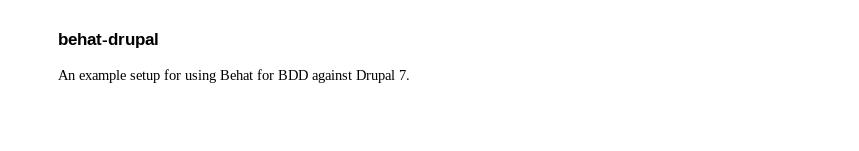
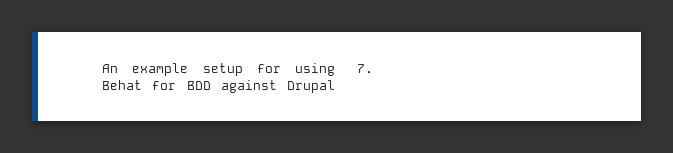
- behat-drupal

